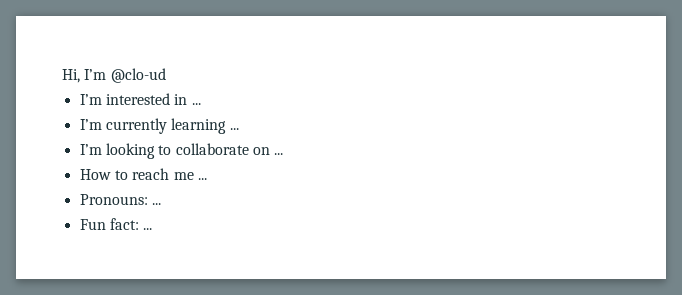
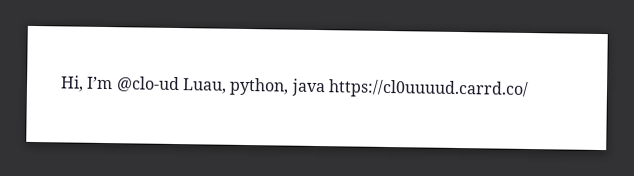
- Hi, I’m @clo-ud
- I’m interested in ...
- I’m currently learning ...
- I’m looking to collaborate on ...
- How to reach me ...
- Pronouns: ...
- Fun fact: ...
+ Hi, I’m @clo-ud Luau, python, java https://cl0uuuud.carrd.co/

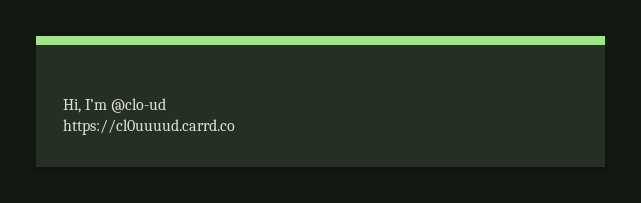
- Hi, I’m @clo-ud Luau, python, java https://cl0uuuud.carrd.co/
+ Hi, I’m @clo-ud
+ https://cl0uuuud.carrd.co

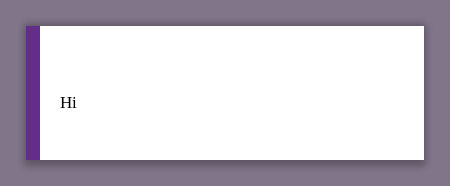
- Hi, I’m @clo-ud
- https://cl0uuuud.carrd.co
+ Hi

